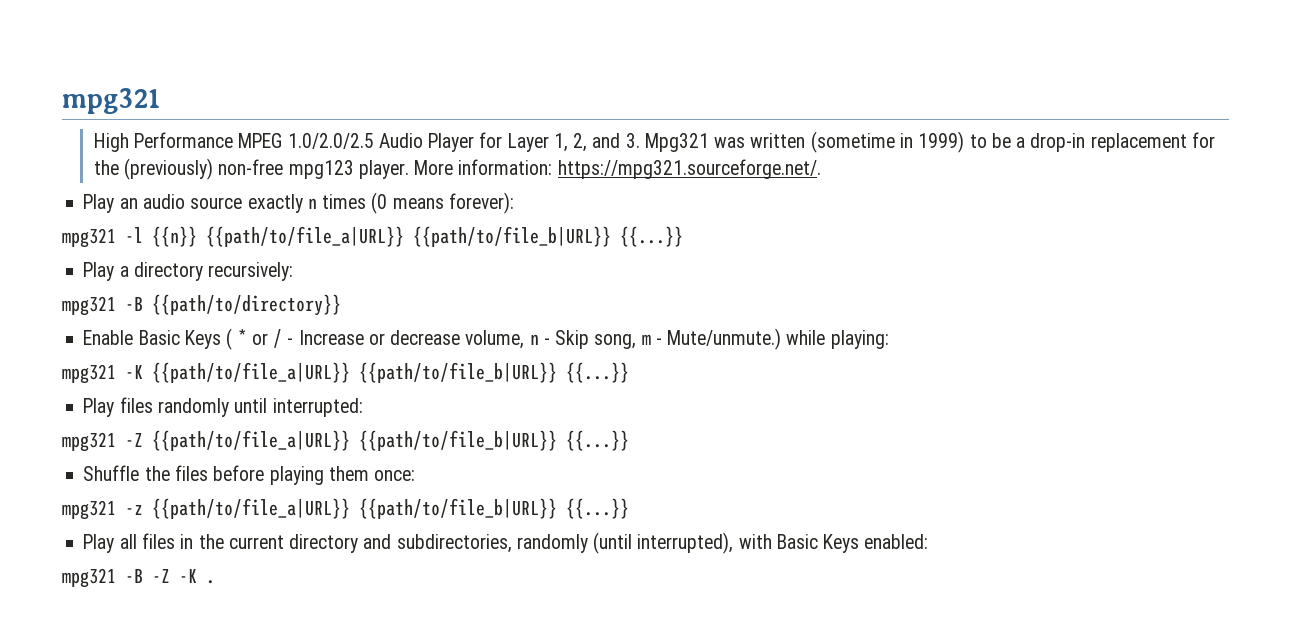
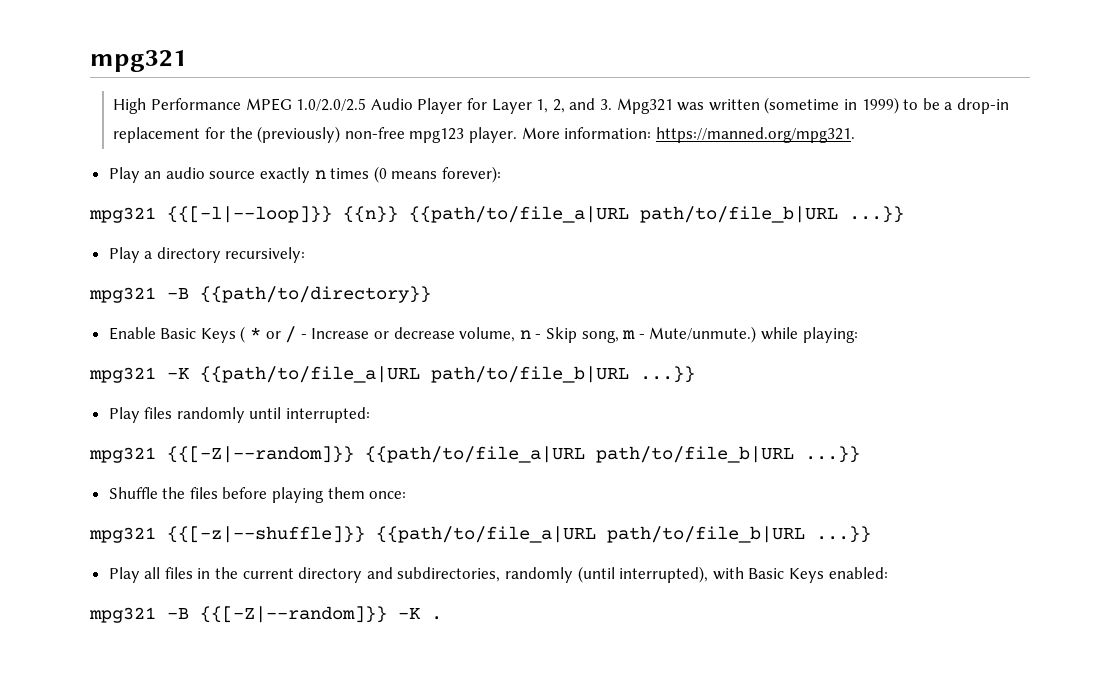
- More information: https://mpg321.sourceforge.net/.
+ More information: https://manned.org/mpg321.
- mpg321 -l {{n}} {{path/to/file_a|URL}} {{path/to/file_b|URL}} {{...}}
+ mpg321 {{[-l|--loop]}} {{n}} {{path/to/file_a|URL path/to/file_b|URL ...}}
- mpg321 -K {{path/to/file_a|URL}} {{path/to/file_b|URL}} {{...}}
+ mpg321 -K {{path/to/file_a|URL path/to/file_b|URL ...}}
- mpg321 -Z {{path/to/file_a|URL}} {{path/to/file_b|URL}} {{...}}
+ mpg321 {{[-Z|--random]}} {{path/to/file_a|URL path/to/file_b|URL ...}}
- mpg321 -z {{path/to/file_a|URL}} {{path/to/file_b|URL}} {{...}}
+ mpg321 {{[-z|--shuffle]}} {{path/to/file_a|URL path/to/file_b|URL ...}}
- mpg321 -B -Z -K .
+ mpg321 -B {{[-Z|--random]}} -K .

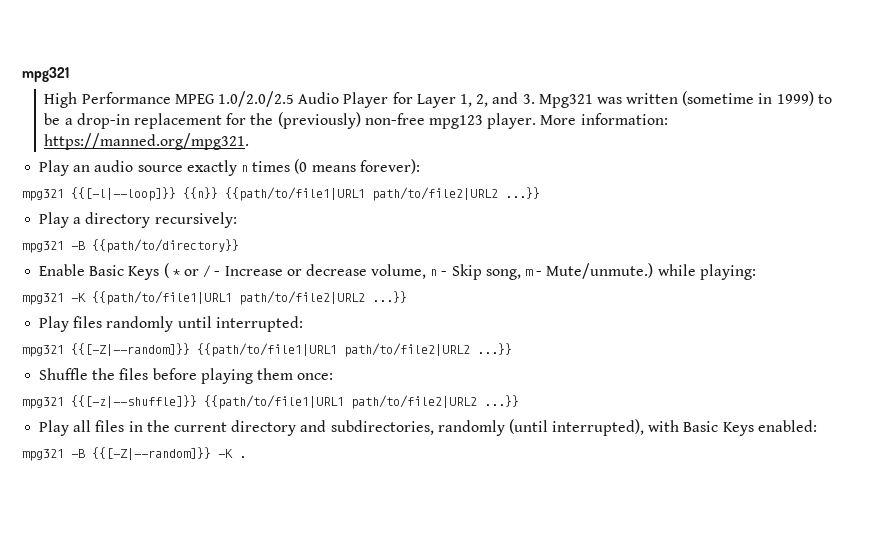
- mpg321 {{[-l|--loop]}} {{n}} {{path/to/file_a|URL path/to/file_b|URL ...}}
+ mpg321 {{[-l|--loop]}} {{n}} {{path/to/file1|URL1 path/to/file2|URL2 ...}}
- mpg321 -K {{path/to/file_a|URL path/to/file_b|URL ...}}
+ mpg321 -K {{path/to/file1|URL1 path/to/file2|URL2 ...}}
- mpg321 {{[-Z|--random]}} {{path/to/file_a|URL path/to/file_b|URL ...}}
+ mpg321 {{[-Z|--random]}} {{path/to/file1|URL1 path/to/file2|URL2 ...}}
- mpg321 {{[-z|--shuffle]}} {{path/to/file_a|URL path/to/file_b|URL ...}}
+ mpg321 {{[-z|--shuffle]}} {{path/to/file1|URL1 path/to/file2|URL2 ...}}

